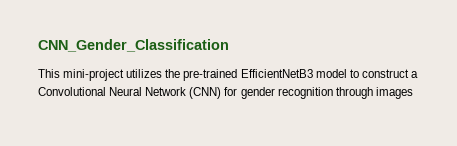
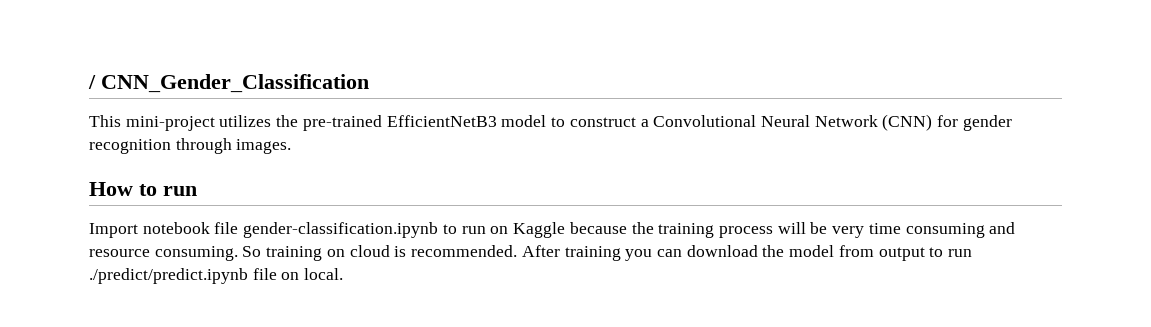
- CNN_Gender_Classification
+ / CNN_Gender_Classification
- This mini-project utilizes the pre-trained EfficientNetB3 model to construct a Convolutional Neural Network (CNN) for gender recognition through images
+ This mini-project utilizes the pre-trained EfficientNetB3 model to construct a Convolutional Neural Network (CNN) for gender recognition through images.
+ How to run
+ Import notebook file gender-classification.ipynb to run on Kaggle because the training process will be very time consuming and resource consuming. So training on cloud is recommended. After training you can download the model from output to run ./predict/predict.ipynb file on local.

